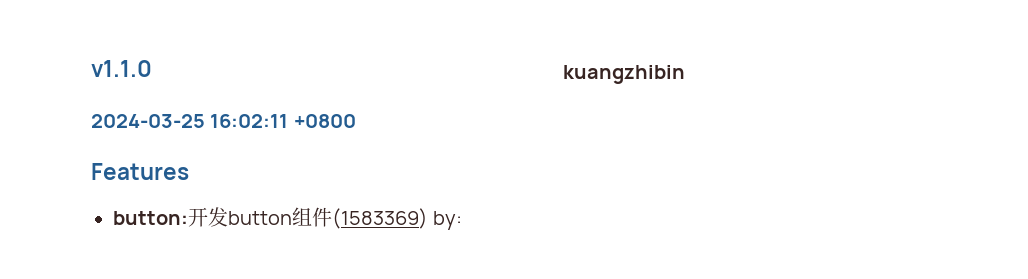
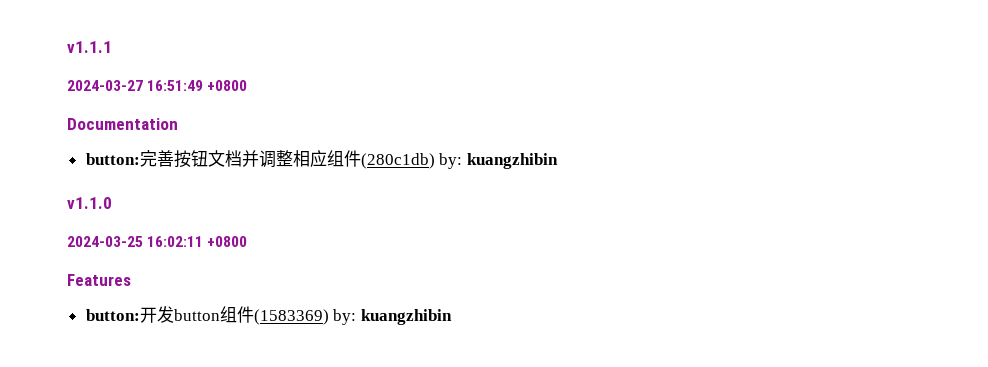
+ v1.1.1
+ 2024-03-27 16:51:49 +0800
+ Documentation
+ button:完善按钮文档并调整相应组件(280c1db) by: kuangzhibin

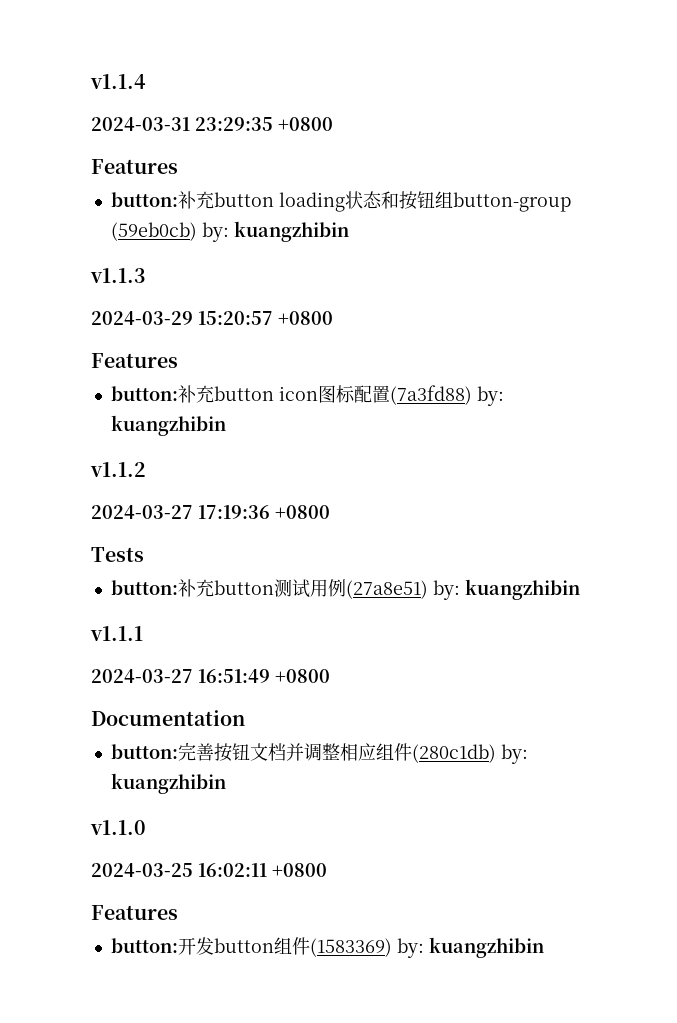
+ v1.1.4
+ 2024-03-31 23:29:35 +0800
+ Features
+ button:补充button loading状态和按钮组button-group (59eb0cb) by: kuangzhibin
+ v1.1.3
+ 2024-03-29 15:20:57 +0800
+ Features
+ button:补充button icon图标配置(7a3fd88) by: kuangzhibin
+ v1.1.2
+ 2024-03-27 17:19:36 +0800
+ Tests
+ button:补充button测试用例(27a8e51) by: kuangzhibin

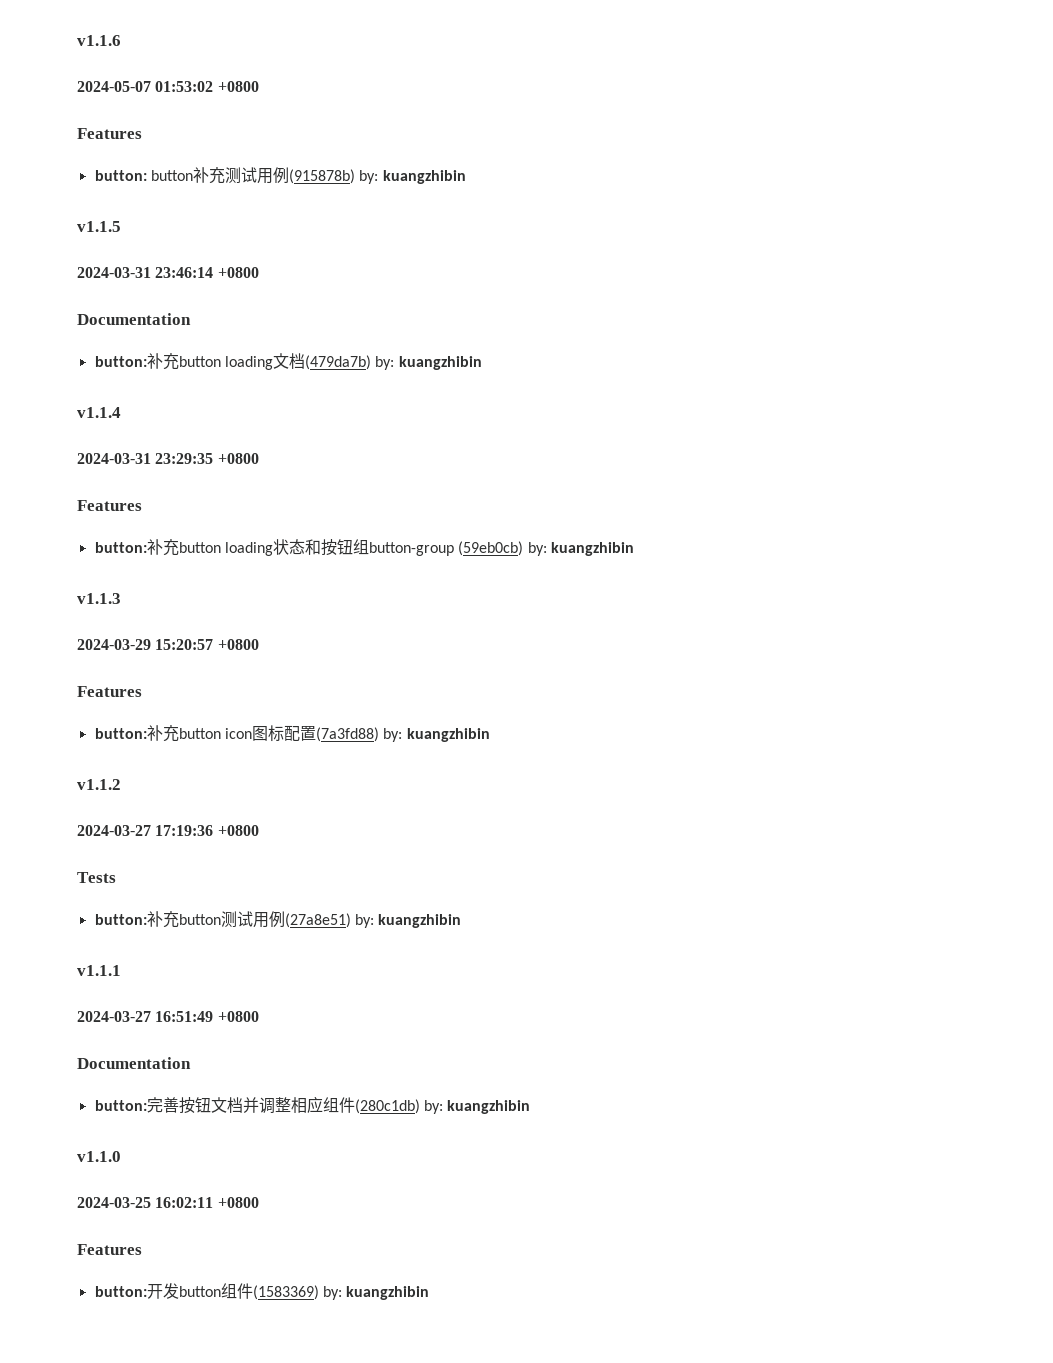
+ v1.1.6
+ 2024-05-07 01:53:02 +0800
+ Features
+ button: button补充测试用例(915878b) by: kuangzhibin
+ v1.1.5
+ 2024-03-31 23:46:14 +0800
+ Documentation
+ button:补充button loading文档(479da7b) by: kuangzhibin

